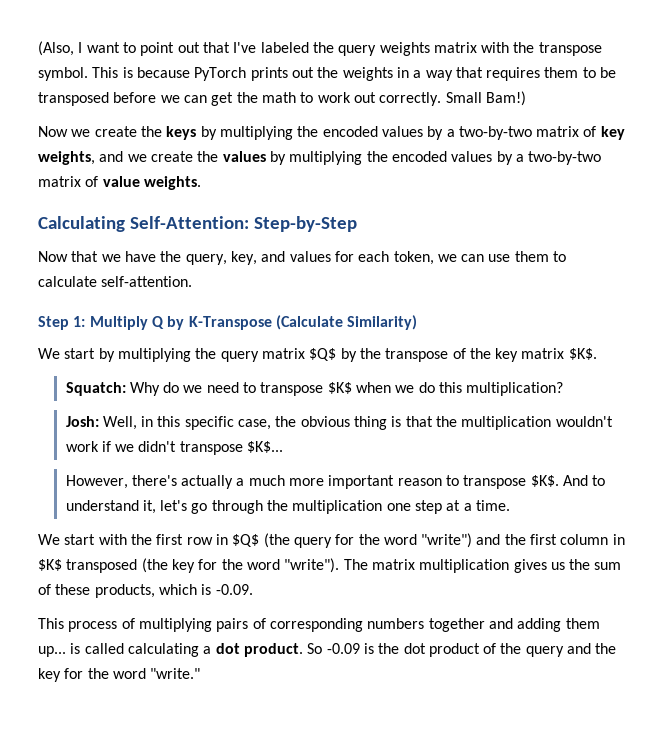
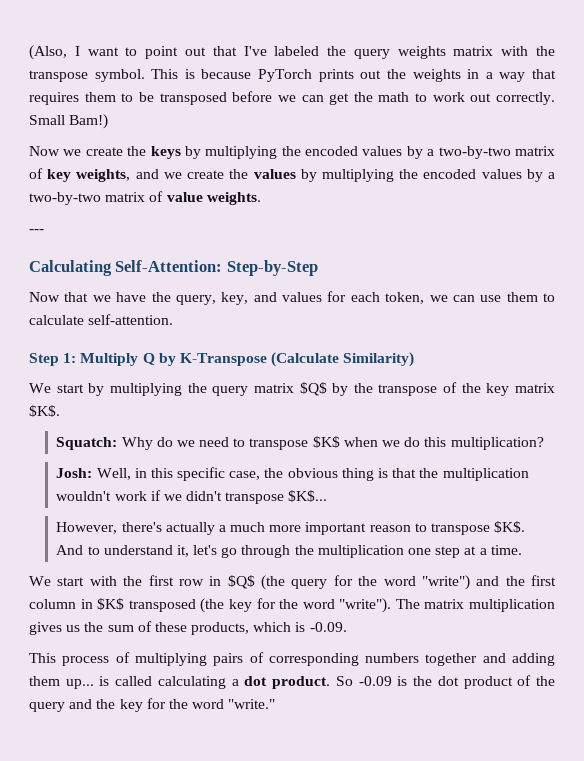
+ ---

